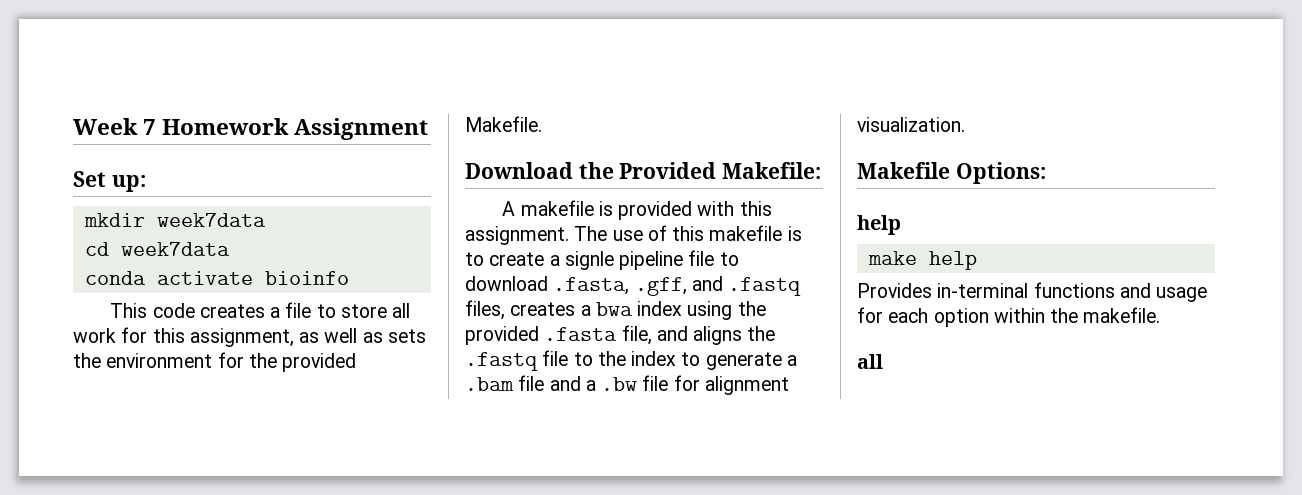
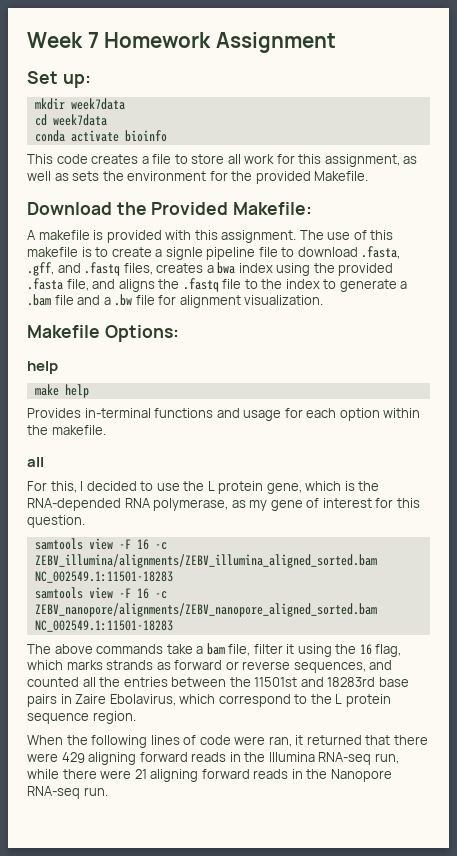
+ For this, I decided to use the L protein gene, which is the RNA-depended RNA polymerase, as my gene of interest for this question.
+ samtools view -F 16 -c ZEBV_illumina/alignments/ZEBV_illumina_aligned_sorted.bam NC_002549.1:11501-18283
+ samtools view -F 16 -c ZEBV_nanopore/alignments/ZEBV_nanopore_aligned_sorted.bam NC_002549.1:11501-18283
+ The above commands take a bam file, filter it using the 16 flag, which marks strands as forward or reverse sequences, and counted all the entries between the 11501st and 18283rd base pairs in Zaire Ebolavirus, which correspond to the L protein sequence region.
+ When the following lines of code were ran, it returned that there were 429 aligning forward reads in the Illumina RNA-seq run, while there were 21 aligning forward reads in the Nanopore RNA-seq run.

